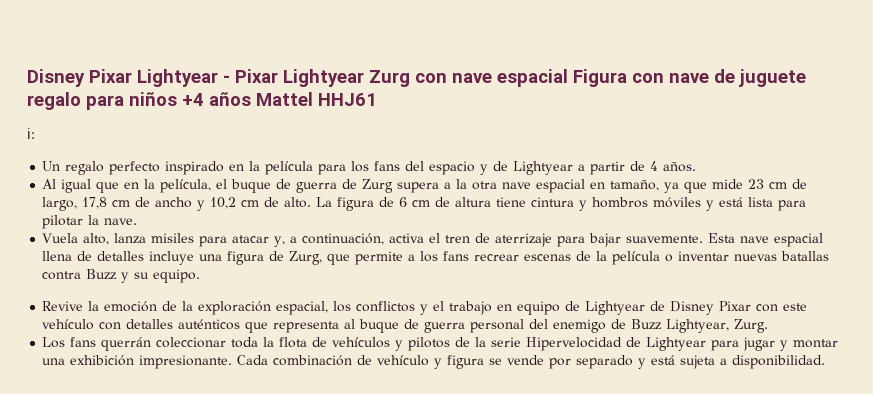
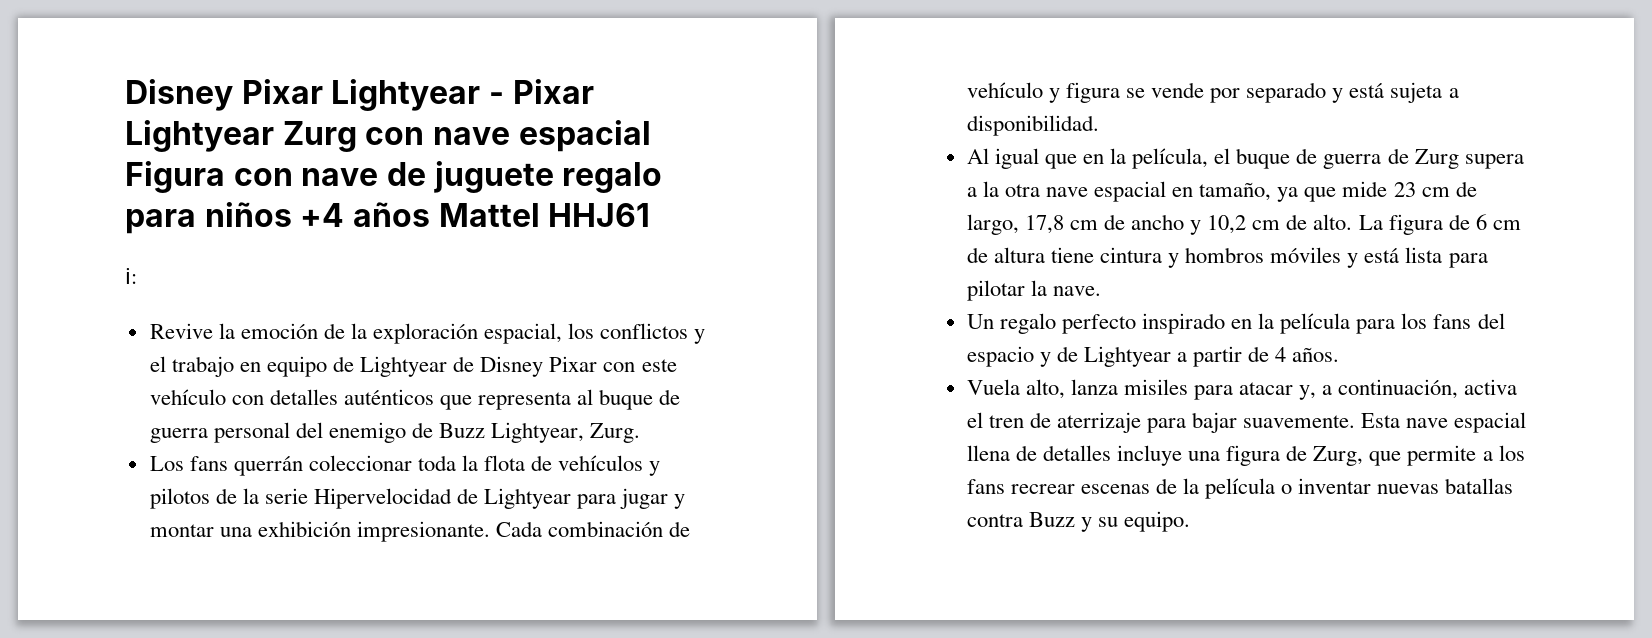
- Un regalo perfecto inspirado en la película para los fans del espacio y de Lightyear a partir de 4 años.
- Al igual que en la película, el buque de guerra de Zurg supera a la otra nave espacial en tamaño, ya que mide 23 cm de largo, 17,8 cm de ancho y 10,2 cm de alto. La figura de 6 cm de altura tiene cintura y hombros móviles y está lista para pilotar la nave.
- Vuela alto, lanza misiles para atacar y, a continuación, activa el tren de aterrizaje para bajar suavemente. Esta nave espacial llena de detalles incluye una figura de Zurg, que permite a los fans recrear escenas de la película o inventar nuevas batallas contra Buzz y su equipo.
+ Al igual que en la película, el buque de guerra de Zurg supera a la otra nave espacial en tamaño, ya que mide 23 cm de largo, 17,8 cm de ancho y 10,2 cm de alto. La figura de 6 cm de altura tiene cintura y hombros móviles y está lista para pilotar la nave.
+ Un regalo perfecto inspirado en la película para los fans del espacio y de Lightyear a partir de 4 años.
+ Vuela alto, lanza misiles para atacar y, a continuación, activa el tren de aterrizaje para bajar suavemente. Esta nave espacial llena de detalles incluye una figura de Zurg, que permite a los fans recrear escenas de la película o inventar nuevas batallas contra Buzz y su equipo.

